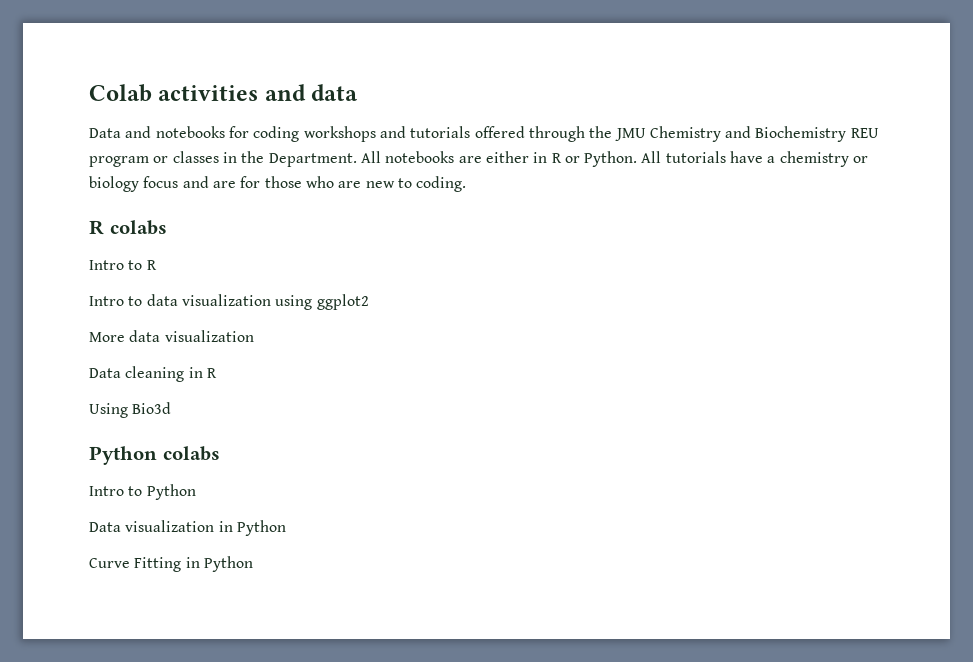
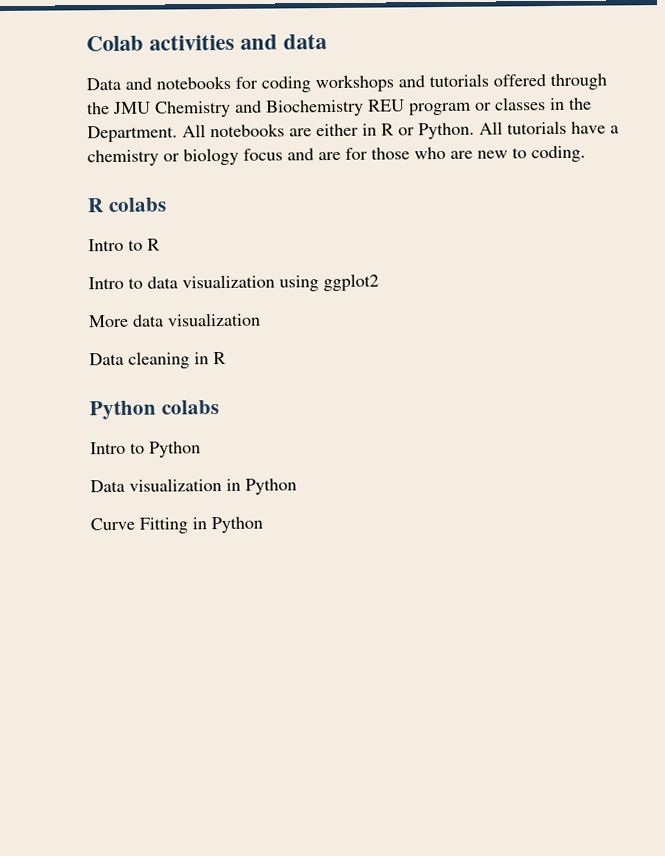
- Using Bio3d

